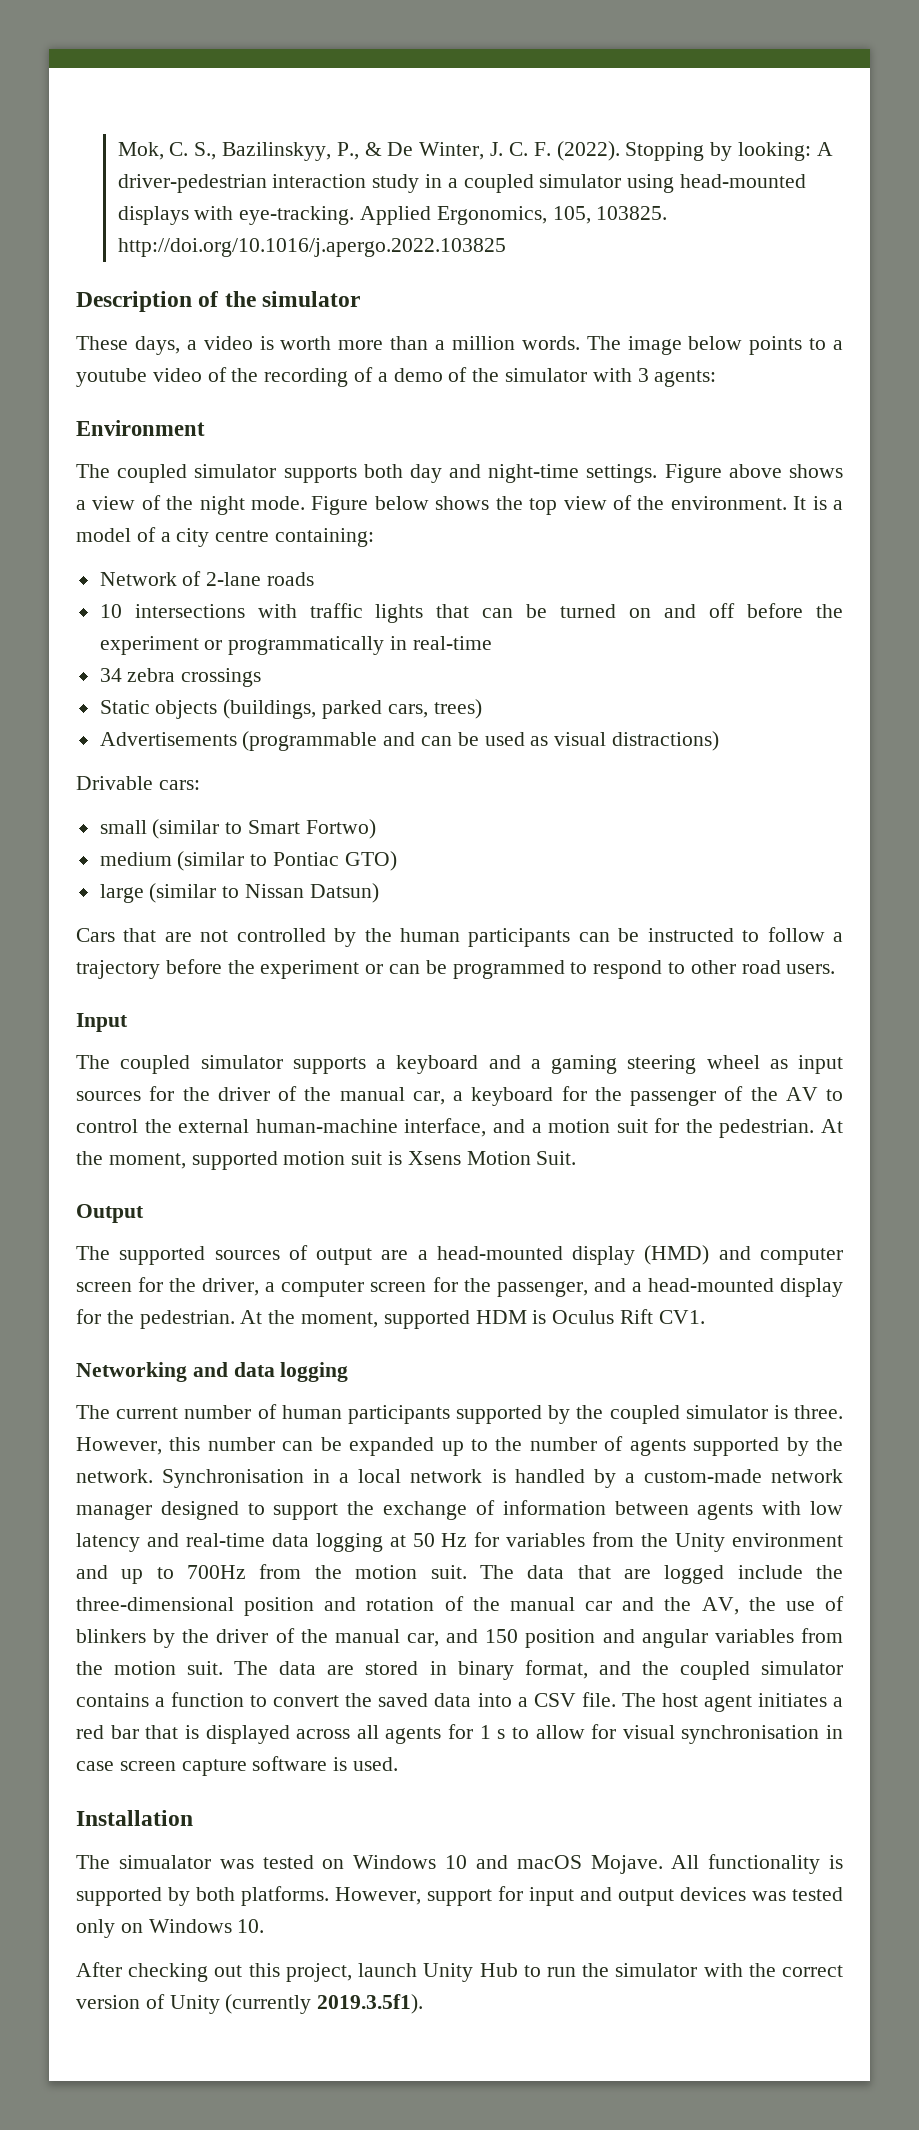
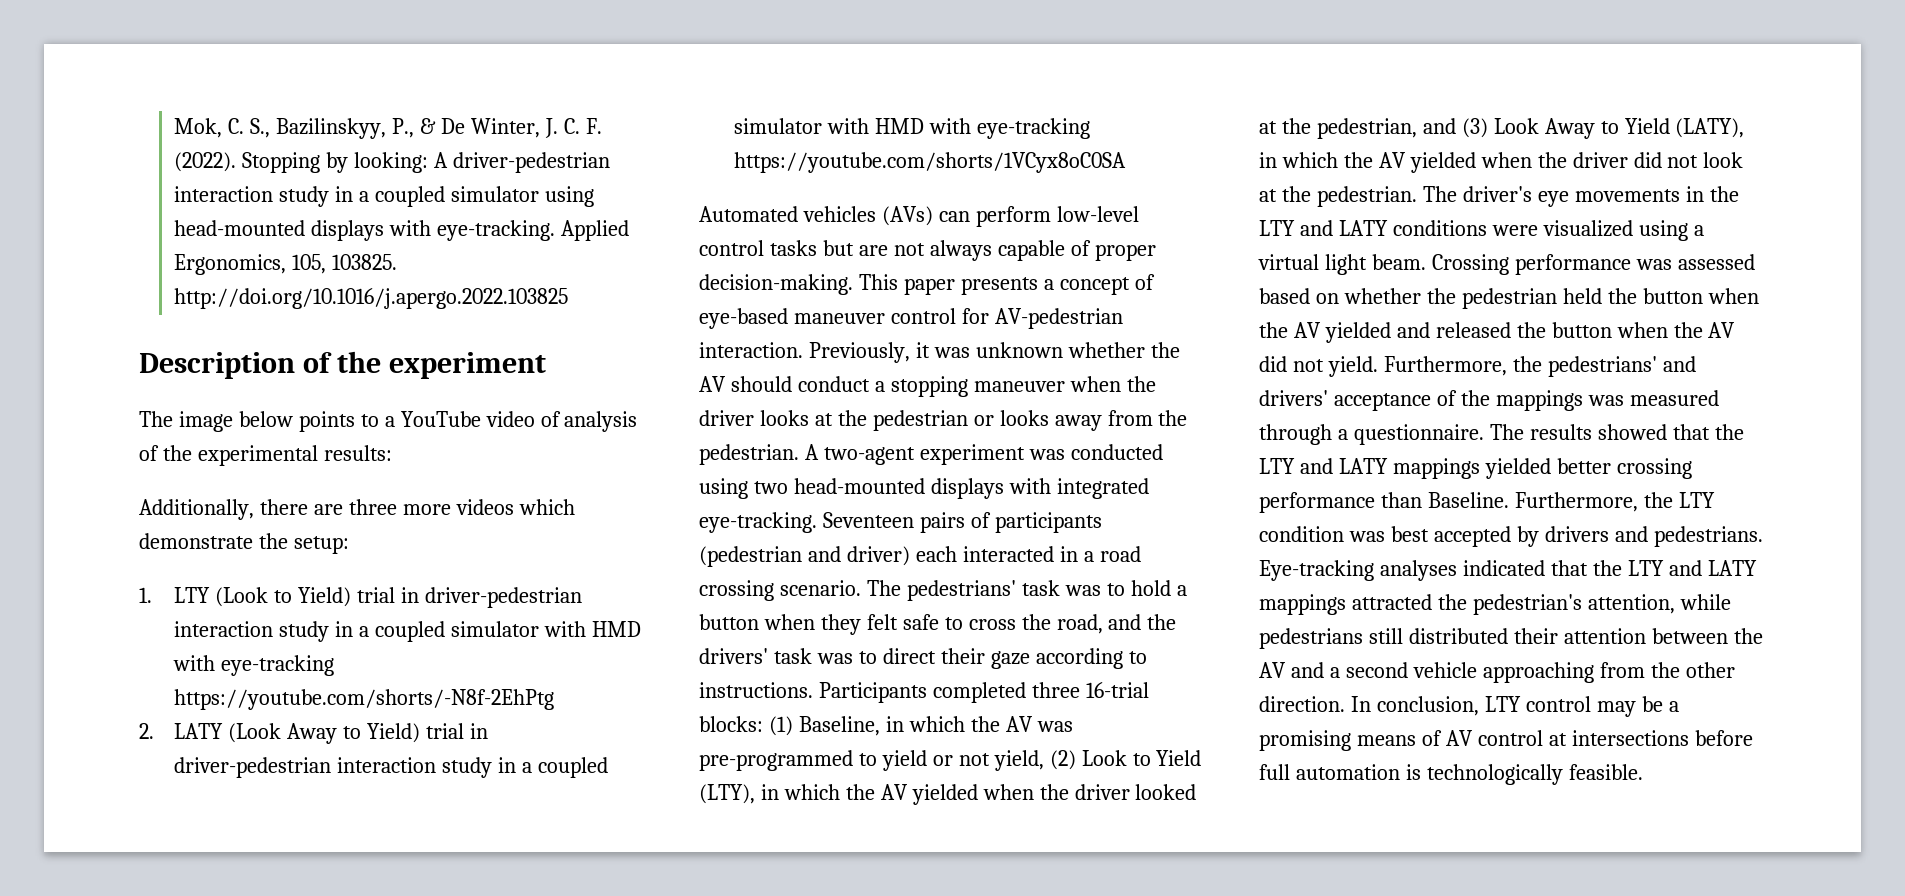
- Description of the simulator
- These days, a video is worth more than a million words. The image below points to a youtube video of the recording of a demo of the simulator with 3 agents:
- Environment
- The coupled simulator supports both day and night-time settings. Figure above shows a view of the night mode. Figure below shows the top view of the environment. It is a model of a city centre containing:
- Network of 2-lane roads
- 10 intersections with traffic lights that can be turned on and off before the experiment or programmatically in real-time
- 34 zebra crossings
- Static objects (buildings, parked cars, trees)
- Advertisements (programmable and can be used as visual distractions)
- Drivable cars:
- small (similar to Smart Fortwo)
- medium (similar to Pontiac GTO)
- large (similar to Nissan Datsun)
- Cars that are not controlled by the human participants can be instructed to follow a trajectory before the experiment or can be programmed to respond to other road users.
- Input
- The coupled simulator supports a keyboard and a gaming steering wheel as input sources for the driver of the manual car, a keyboard for the passenger of the AV to control the external human-machine interface, and a motion suit for the pedestrian. At the moment, supported motion suit is Xsens Motion Suit.
- Output
- The supported sources of output are a head-mounted display (HMD) and computer screen for the driver, a computer screen for the passenger, and a head-mounted display for the pedestrian. At the moment, supported HDM is Oculus Rift CV1.
- Networking and data logging
- The current number of human participants supported by the coupled simulator is three. However, this number can be expanded up to the number of agents supported by the network. Synchronisation in a local network is handled by a custom-made network manager designed to support the exchange of information between agents with low latency and real-time data logging at 50 Hz for variables from the Unity environment and up to 700Hz from the motion suit. The data that are logged include the three-dimensional position and rotation of the manual car and the AV, the use of blinkers by the driver of the manual car, and 150 position and angular variables from the motion suit. The data are stored in binary format, and the coupled simulator contains a function to convert the saved data into a CSV file. The host agent initiates a red bar that is displayed across all agents for 1 s to allow for visual synchronisation in case screen capture software is used.
- Installation
- The simualator was tested on Windows 10 and macOS Mojave. All functionality is supported by both platforms. However, support for input and output devices was tested only on Windows 10.
- After checking out this project, launch Unity Hub to run the simulator with the correct version of Unity (currently 2019.3.5f1).
+ Description of the experiment
+ The image below points to a YouTube video of analysis of the experimental results:
+ Additionally, there are three more videos which demonstrate the setup:
+ 1. LTY (Look to Yield) trial in driver-pedestrian interaction study in a coupled simulator with HMD with eye-tracking https://youtube.com/shorts/-N8f-2EhPtg
+ 2. LATY (Look Away to Yield) trial in driver-pedestrian interaction study in a coupled simulator with HMD with eye-tracking https://youtube.com/shorts/1VCyx8oC0SA
+ Automated vehicles (AVs) can perform low-level control tasks but are not always capable of proper decision-making. This paper presents a concept of eye-based maneuver control for AV-pedestrian interaction. Previously, it was unknown whether the AV should conduct a stopping maneuver when the driver looks at the pedestrian or looks away from the pedestrian. A two-agent experiment was conducted using two head-mounted displays with integrated eye-tracking. Seventeen pairs of participants (pedestrian and driver) each interacted in a road crossing scenario. The pedestrians' task was to hold a button when they felt safe to cross the road, and the drivers' task was to direct their gaze according to instructions. Participants completed three 16-trial blocks: (1) Baseline, in which the AV was pre-programmed to yield or not yield, (2) Look to Yield (LTY), in which the AV yielded when the driver looked at the pedestrian, and (3) Look Away to Yield (LATY), in which the AV yielded when the driver did not look at the pedestrian. The driver's eye movements in the LTY and LATY conditions were visualized using a virtual light beam. Crossing performance was assessed based on whether the pedestrian held the button when the AV yielded and released the button when the AV did not yield. Furthermore, the pedestrians' and drivers' acceptance of the mappings was measured through a questionnaire. The results showed that the LTY and LATY mappings yielded better crossing performance than Baseline. Furthermore, the LTY condition was best accepted by drivers and pedestrians. Eye-tracking analyses indicated that the LTY and LATY mappings attracted the pedestrian's attention, while pedestrians still distributed their attention between the AV and a second vehicle approaching from the other direction. In conclusion, LTY control may be a promising means of AV control at intersections before full automation is technologically feasible.

